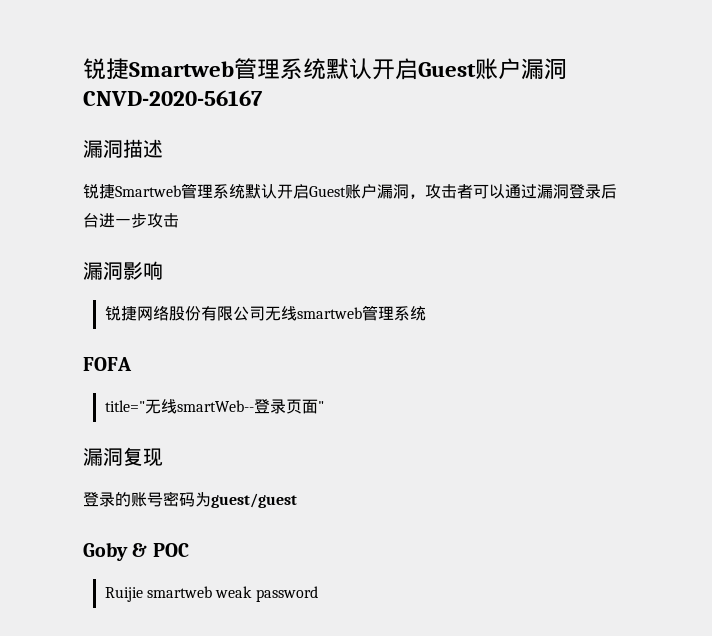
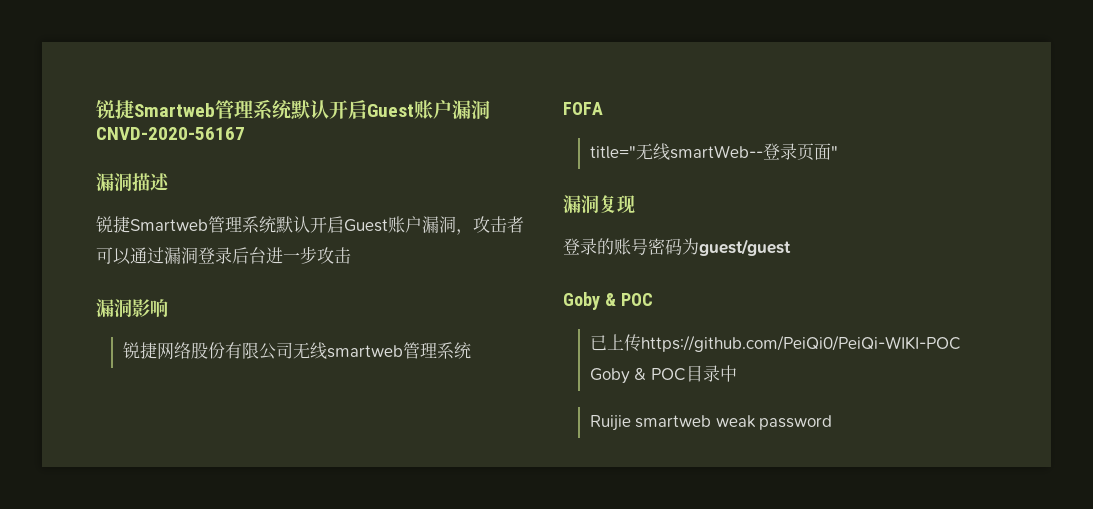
+ 已上传https://github.com/PeiQi0/PeiQi-WIKI-POC Goby & POC目录中

